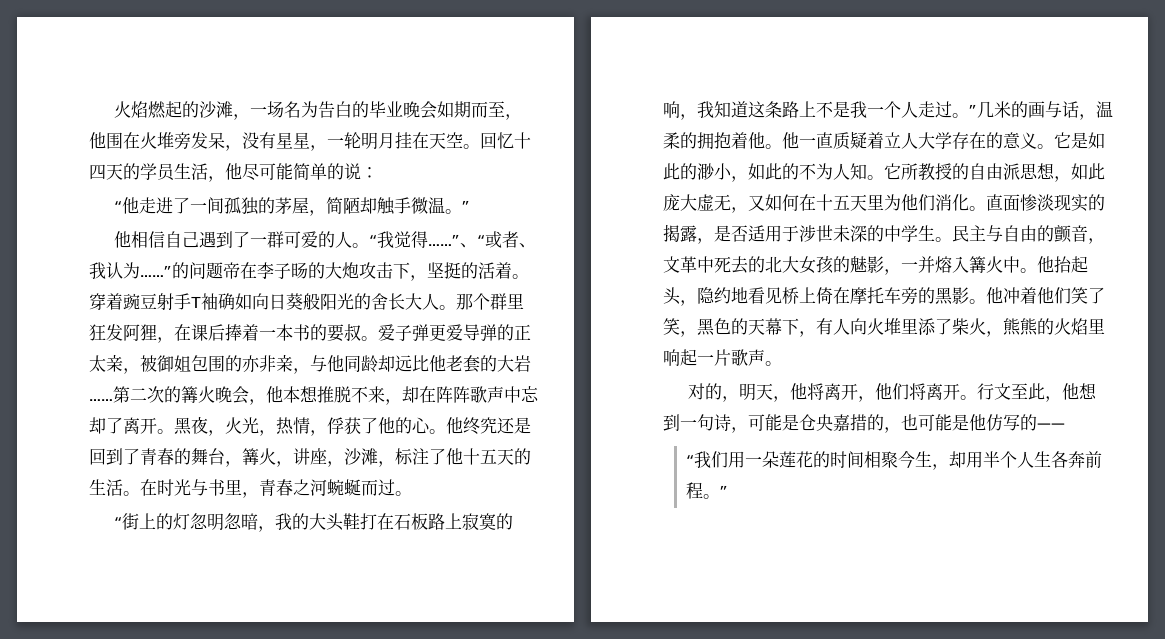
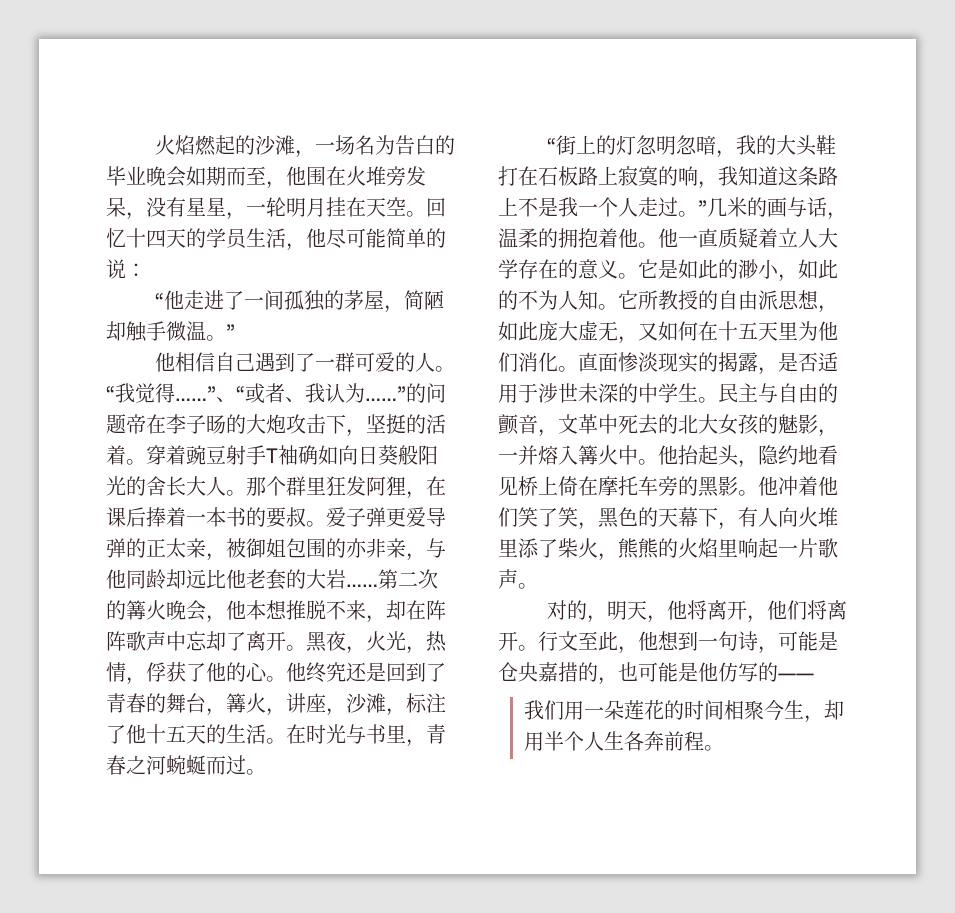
- “我们用一朵莲花的时间相聚今生，却用半个人生各奔前程。”
+ 我们用一朵莲花的时间相聚今生，却用半个人生各奔前程。

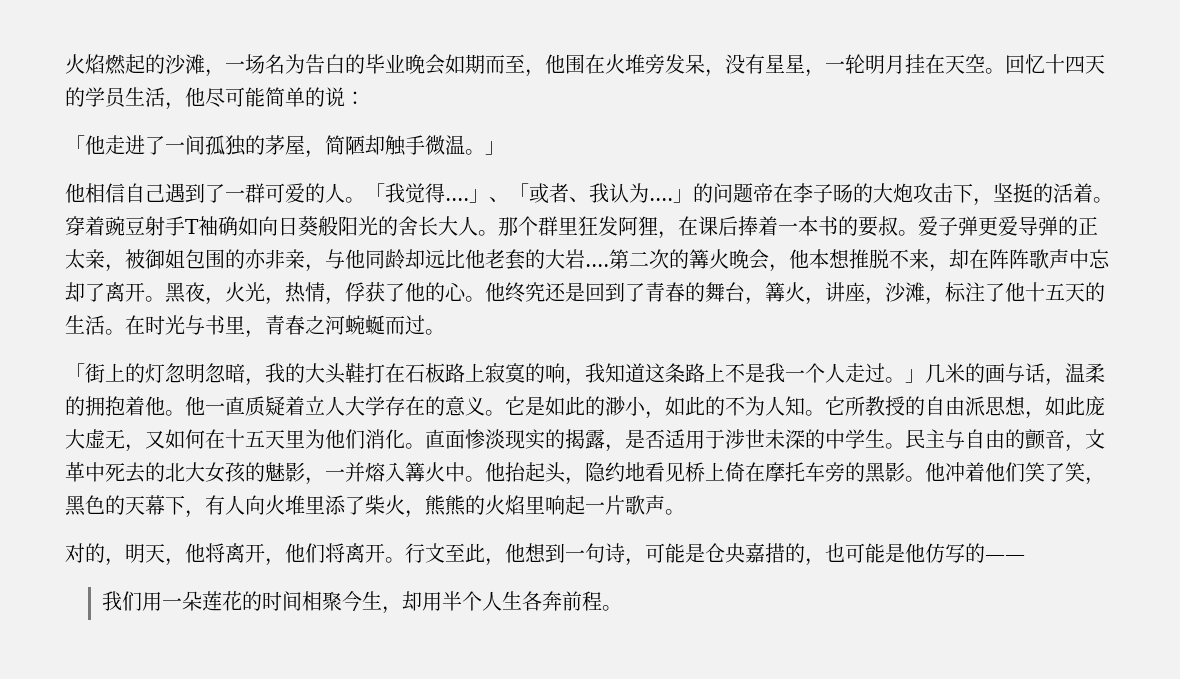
- “他走进了一间孤独的茅屋，简陋却触手微温。”
+ 「他走进了一间孤独的茅屋，简陋却触手微温。」
- “我觉得……”、“或者、我认为……”的问题帝在李子旸的大炮攻击下，坚挺的活着。
+ 「我觉得....」、「或者、我认为....」的问题帝在李子旸的大炮攻击下，坚挺的活着。
- 爱子弹更爱导弹的正太亲，被御姐包围的亦非亲，与他同龄却远比他老套的大岩……
+ 爱子弹更爱导弹的正太亲，被御姐包围的亦非亲，与他同龄却远比他老套的大岩....
- “街上的灯忽明忽暗，我的大头鞋打在石板路上寂寞的响，我知道这条路上不是我一个人走过。”几米的画与话，温柔的拥抱着他。
+ 「街上的灯忽明忽暗，我的大头鞋打在石板路上寂寞的响，我知道这条路上不是我一个人走过。」几米的画与话，温柔的拥抱着他。

